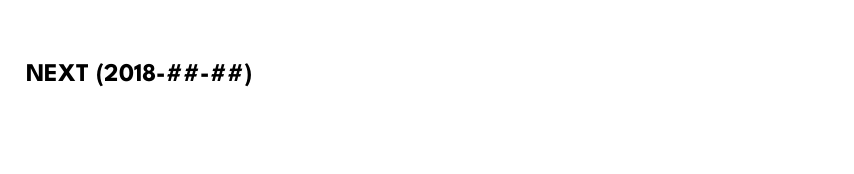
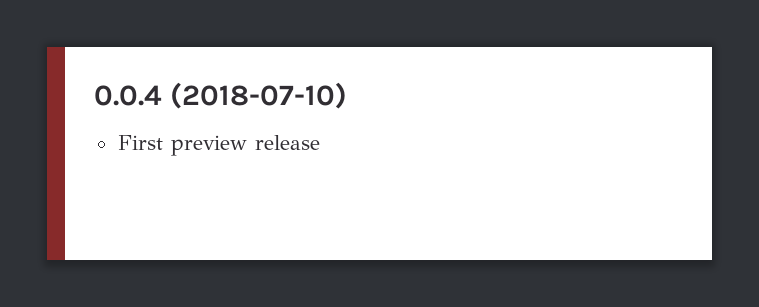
- NEXT (2018-##-##)
+ 0.0.4 (2018-07-10)
+ First preview release

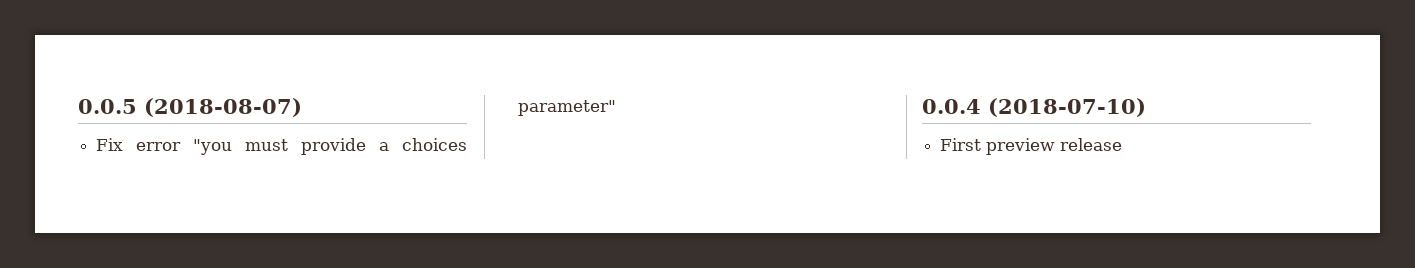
+ 0.0.5 (2018-08-07)
+ Fix error "you must provide a choices parameter"

